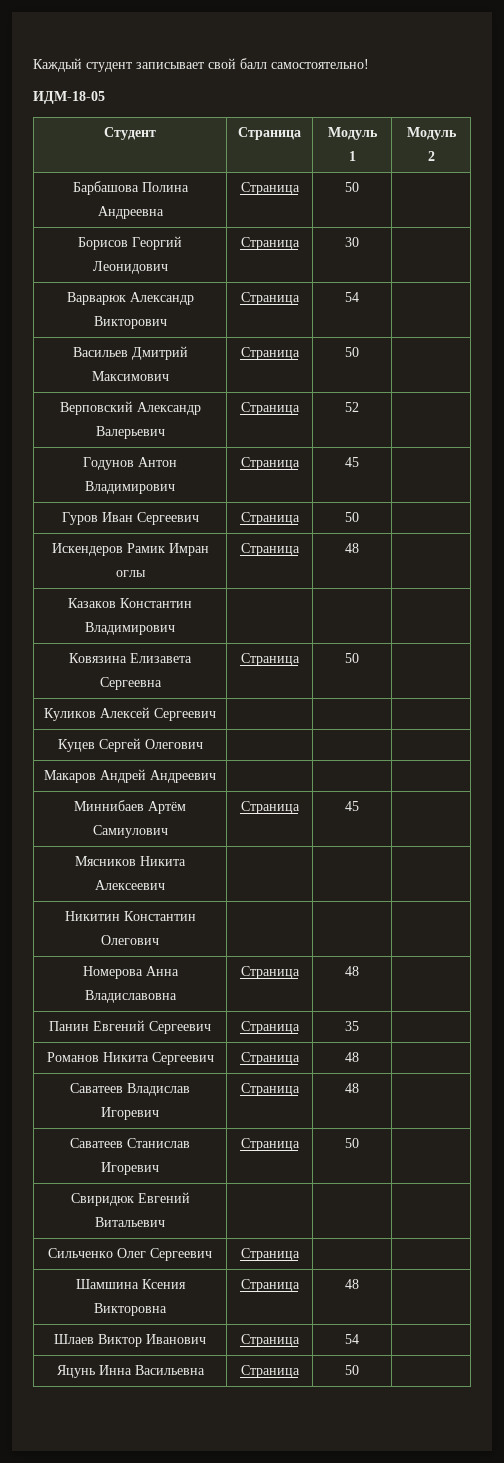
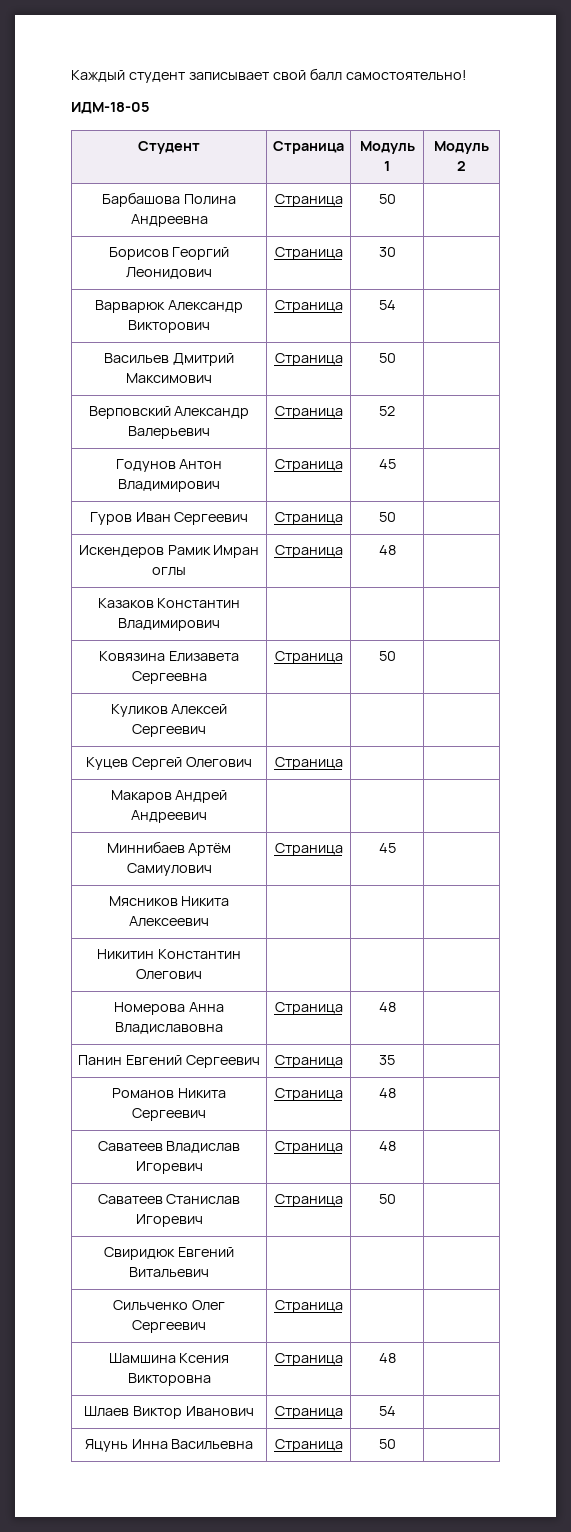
- Куцев Сергей Олегович | | |
+ Куцев Сергей Олегович | Страница | |

